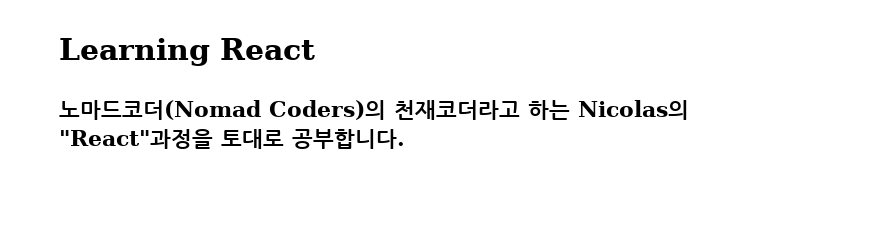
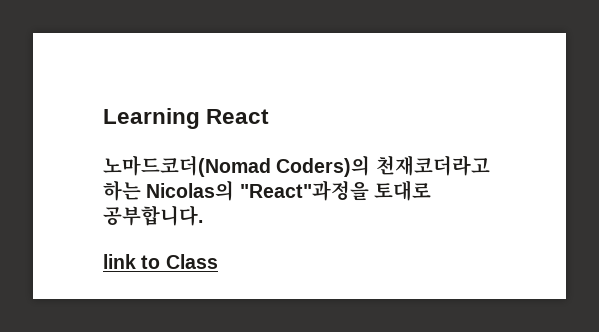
+ link to Class

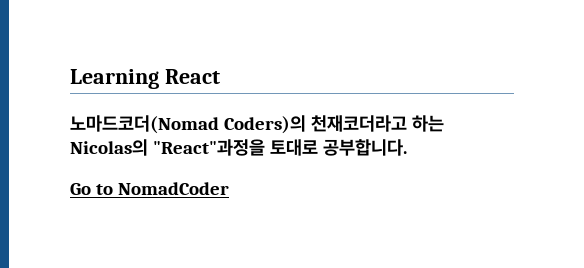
- link to Class
+ Go to NomadCoder

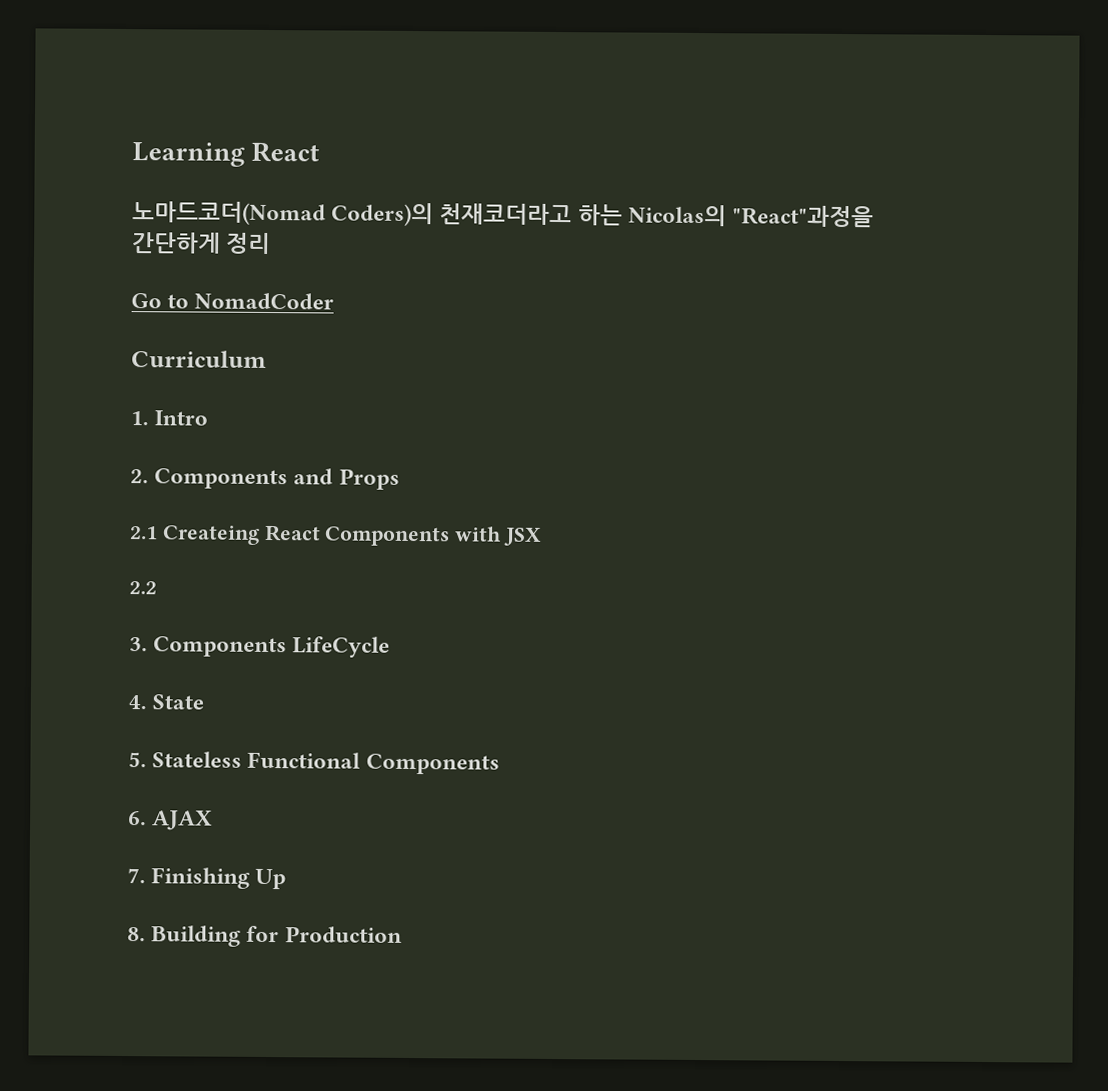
- 노마드코더(Nomad Coders)의 천재코더라고 하는 Nicolas의 "React"과정을 토대로 공부합니다.
+ 노마드코더(Nomad Coders)의 천재코더라고 하는 Nicolas의 "React"과정을 간단하게 정리
+ Curriculum
+ 1. Intro
+ 2. Components and Props
+ 2.1 Createing React Components with JSX
+ 2.2
+ 3. Components LifeCycle
+ 4. State
+ 5. Stateless Functional Components
+ 6. AJAX
+ 7. Finishing Up
+ 8. Building for Production

